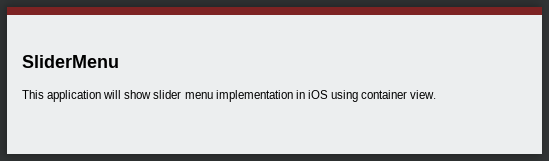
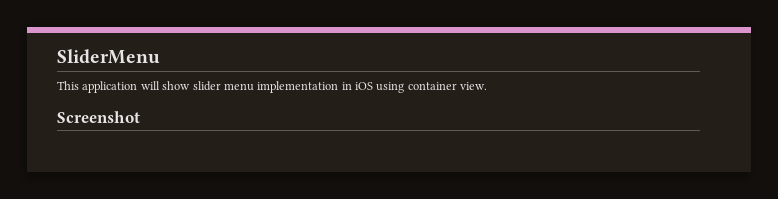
+ Screenshot

